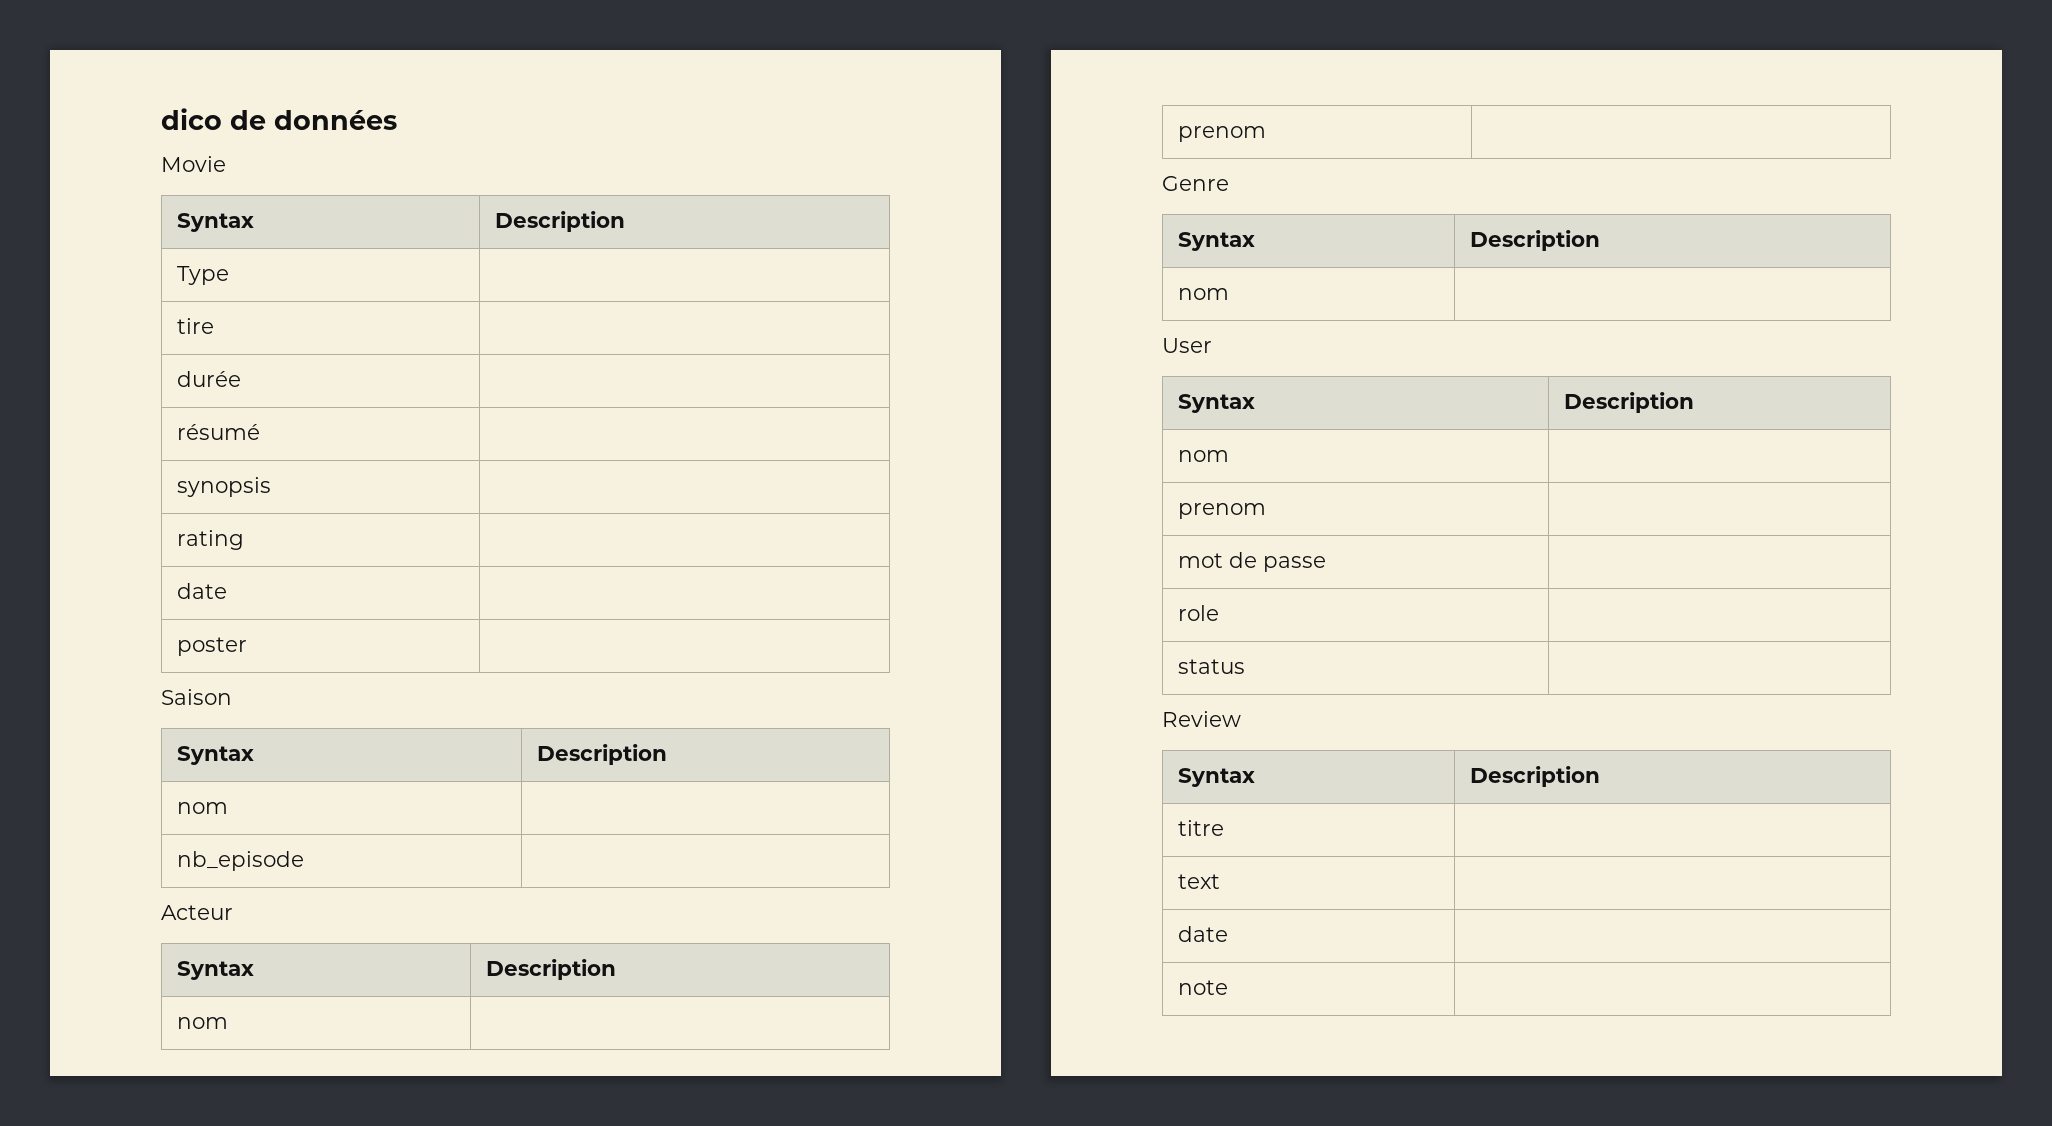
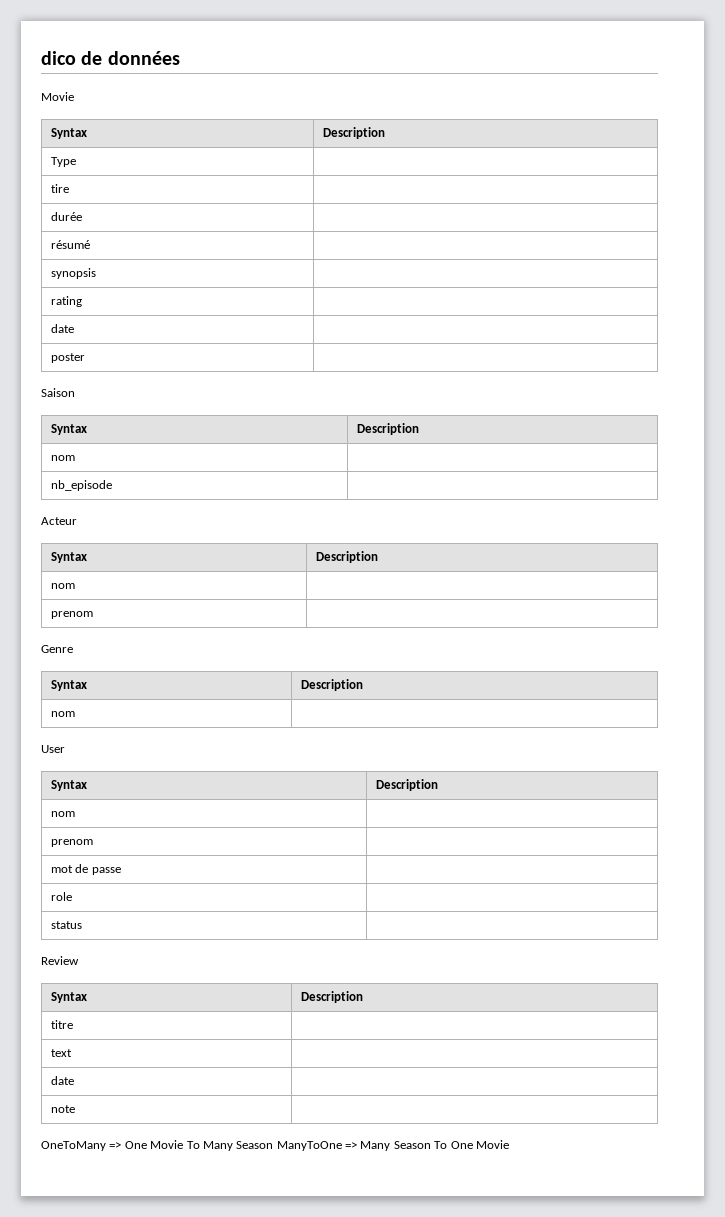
+ OneToMany => One Movie To Many Season ManyToOne => Many Season To One Movie

